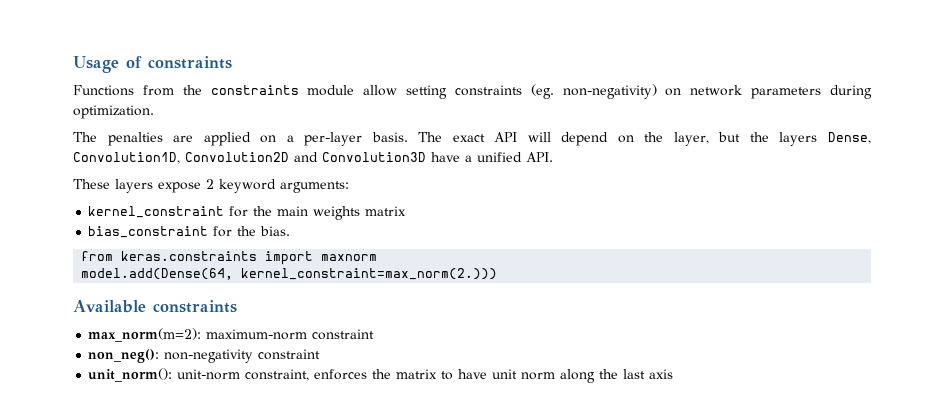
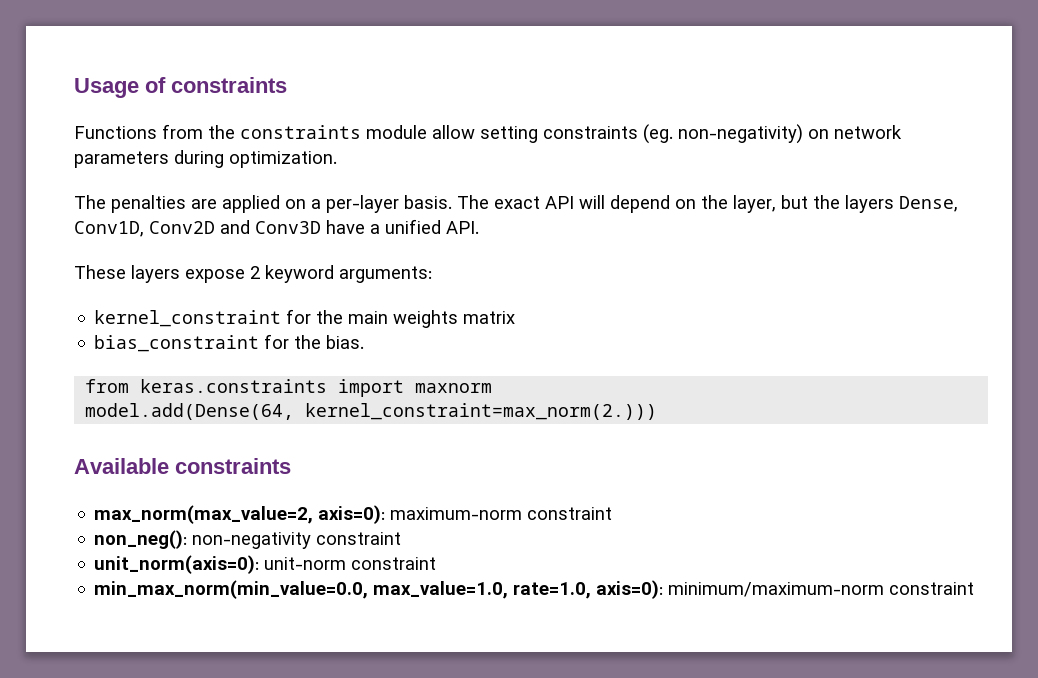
- The exact API will depend on the layer, but the layers Dense, Convolution1D, Convolution2D and Convolution3D have a unified API.
+ The exact API will depend on the layer, but the layers Dense, Conv1D, Conv2D and Conv3D have a unified API.
- max_norm(m=2): maximum-norm constraint
+ max_norm(max_value=2, axis=0): maximum-norm constraint
- unit_norm(): unit-norm constraint, enforces the matrix to have unit norm along the last axis
+ unit_norm(axis=0): unit-norm constraint
+ min_max_norm(min_value=0.0, max_value=1.0, rate=1.0, axis=0): minimum/maximum-norm constraint

